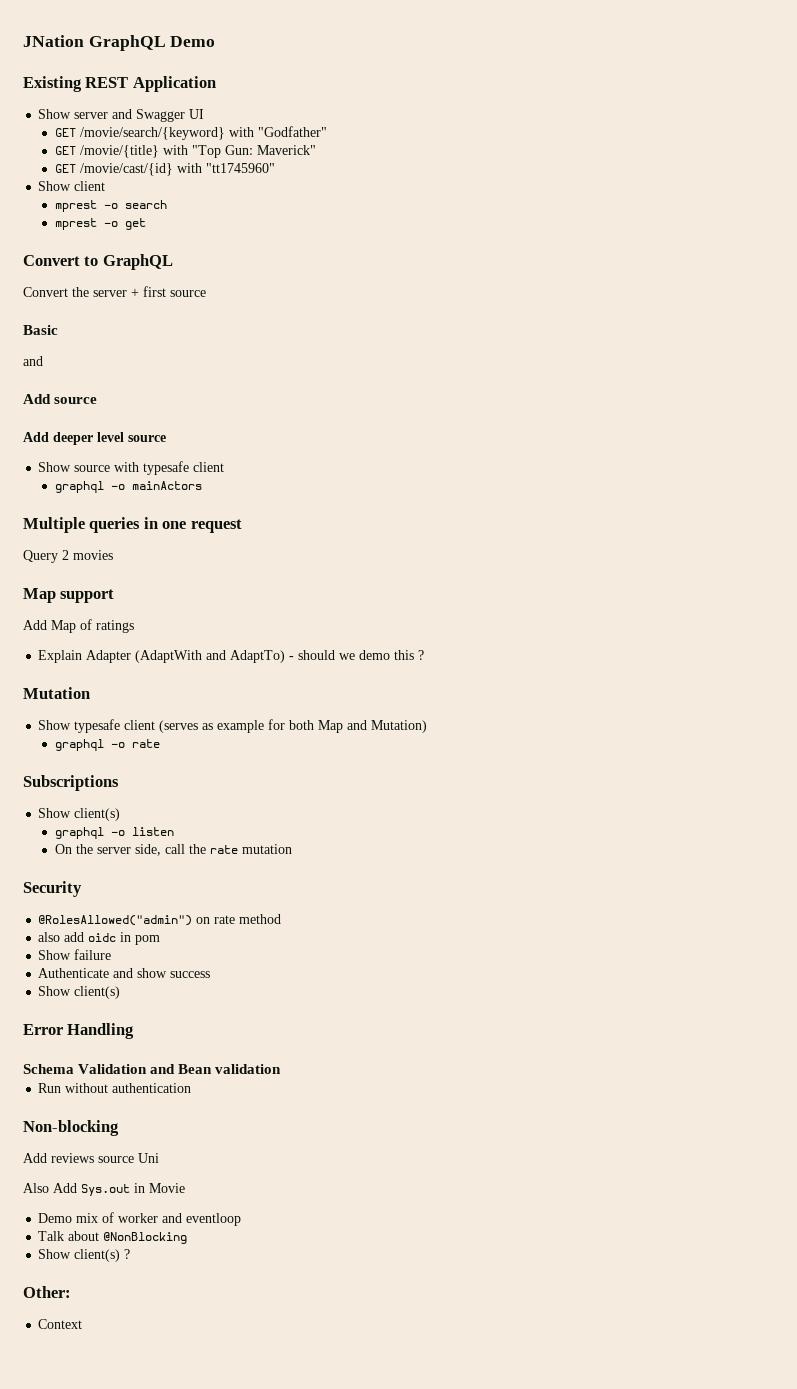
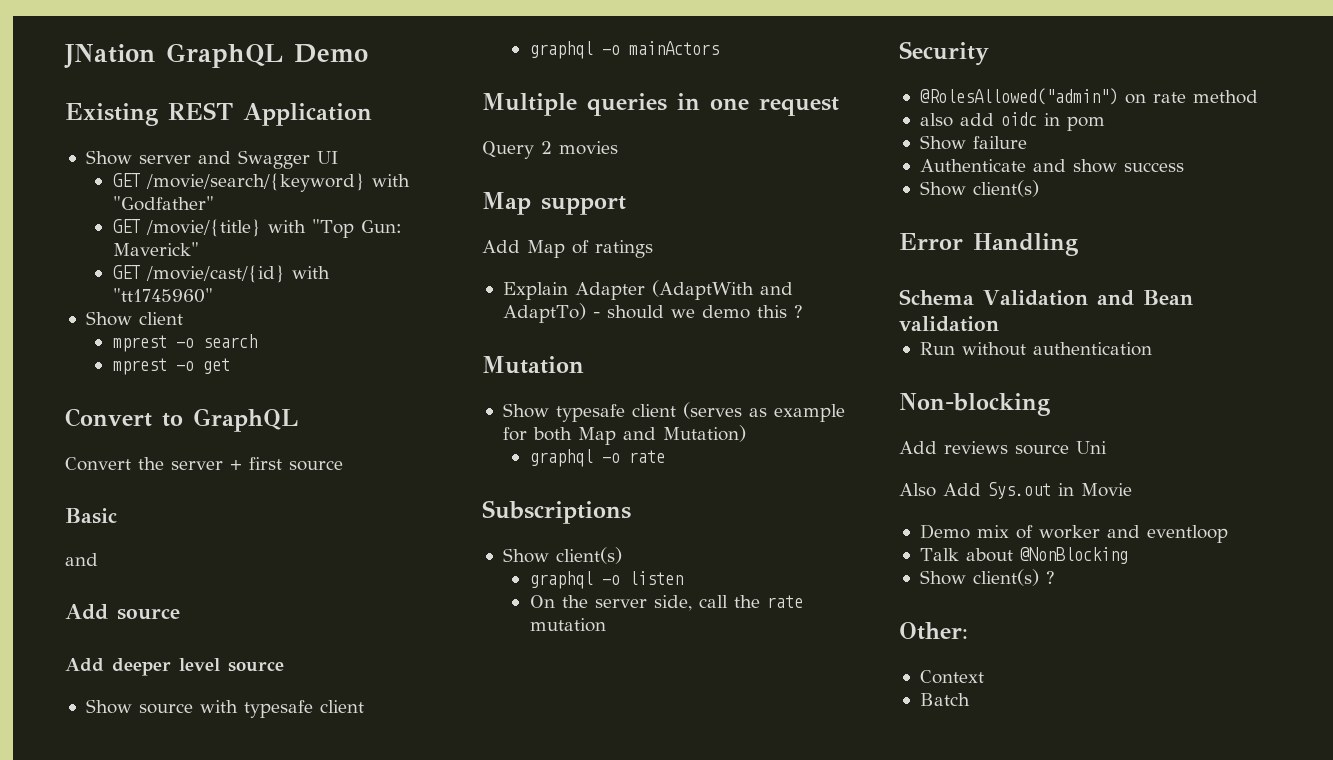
+ Batch

